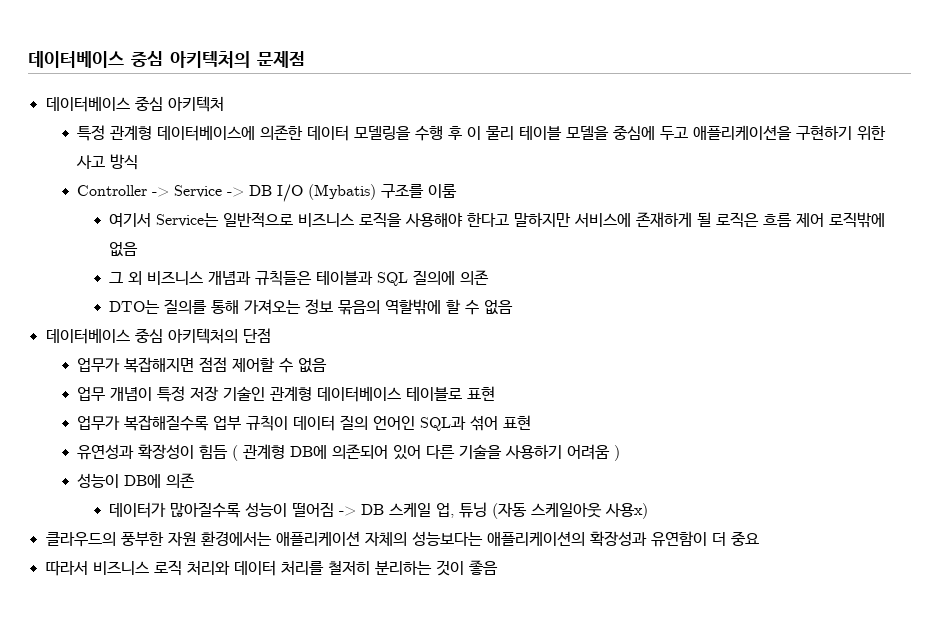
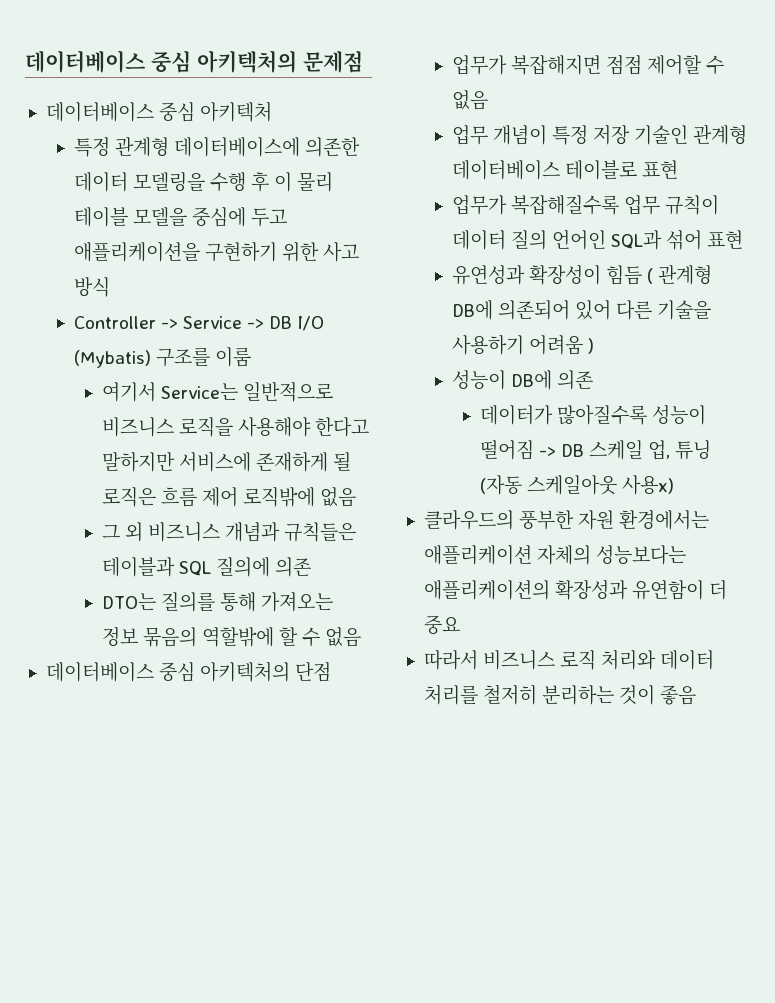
- 업무가 복잡해질수록 업부 규칙이 데이터 질의 언어인 SQL과 섞어 표현
+ 업무가 복잡해질수록 업무 규칙이 데이터 질의 언어인 SQL과 섞어 표현

